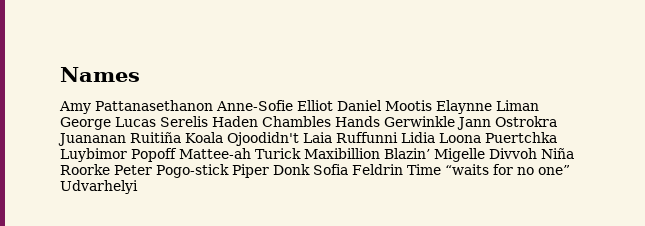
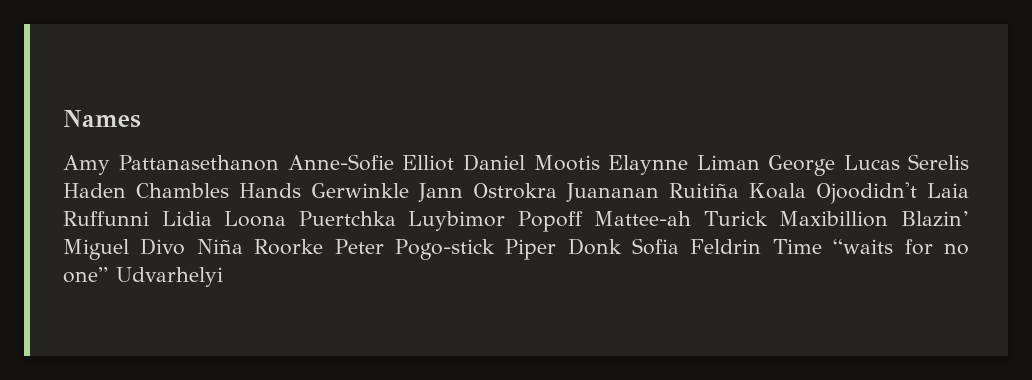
- Amy Pattanasethanon Anne-Sofie Elliot Daniel Mootis Elaynne Liman George Lucas Serelis Haden Chambles Hands Gerwinkle Jann Ostrokra Juananan Ruitiña Koala Ojoodidn't Laia Ruffunni Lidia Loona Puertchka Luybimor Popoff Mattee-ah Turick Maxibillion Blazin’ Migelle Divvoh Niña Roorke Peter Pogo-stick Piper Donk Sofia Feldrin Time “waits for no one” Udvarhelyi
+ Amy Pattanasethanon Anne-Sofie Elliot Daniel Mootis Elaynne Liman George Lucas Serelis Haden Chambles Hands Gerwinkle Jann Ostrokra Juananan Ruitiña Koala Ojoodidn't Laia Ruffunni Lidia Loona Puertchka Luybimor Popoff Mattee-ah Turick Maxibillion Blazin’ Miguel Divo Niña Roorke Peter Pogo-stick Piper Donk Sofia Feldrin Time “waits for no one” Udvarhelyi

